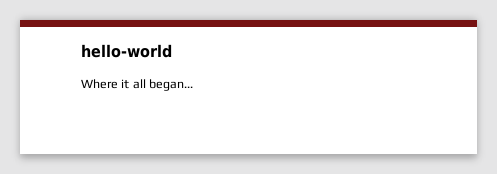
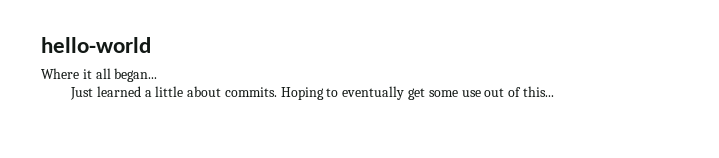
+ Just learned a little about commits. Hoping to eventually get some use out of this...

